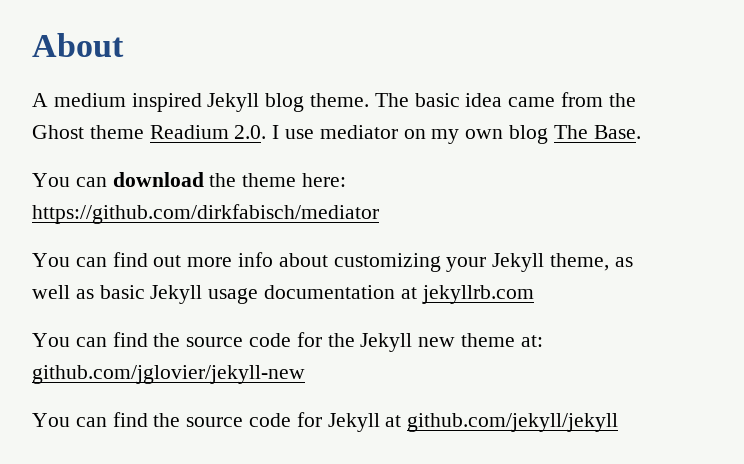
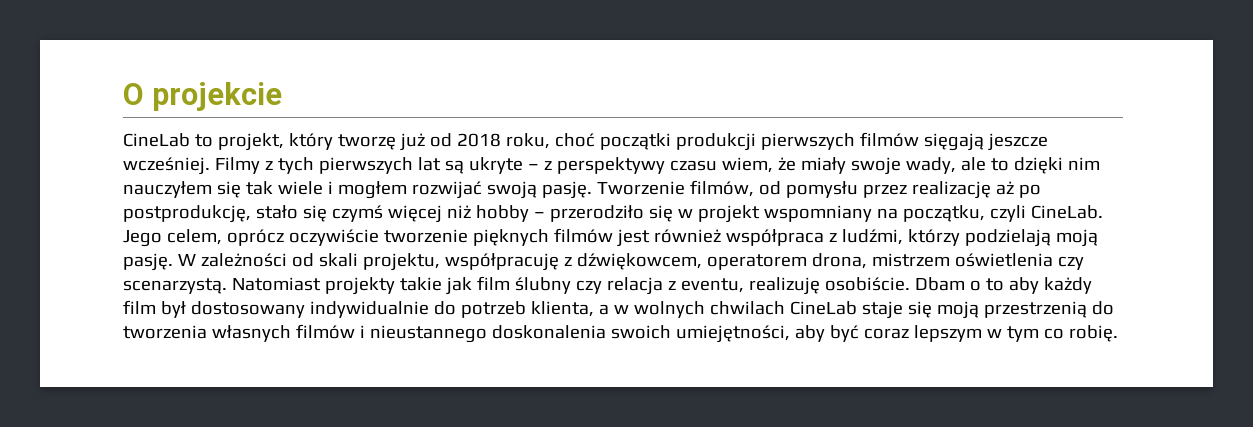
- About
- A medium inspired Jekyll blog theme. The basic idea came from the Ghost theme Readium 2.0. I use mediator on my own blog The Base.
- You can download the theme here: https://github.com/dirkfabisch/mediator
- You can find out more info about customizing your Jekyll theme, as well as basic Jekyll usage documentation at jekyllrb.com
- You can find the source code for the Jekyll new theme at: github.com/jglovier/jekyll-new
- You can find the source code for Jekyll at github.com/jekyll/jekyll
+ O projekcie
+ CineLab to projekt, który tworzę już od 2018 roku, choć początki produkcji pierwszych filmów sięgają jeszcze wcześniej. Filmy z tych pierwszych lat są ukryte – z perspektywy czasu wiem, że miały swoje wady, ale to dzięki nim nauczyłem się tak wiele i mogłem rozwijać swoją pasję. Tworzenie filmów, od pomysłu przez realizację aż po postprodukcję, stało się czymś więcej niż hobby – przerodziło się w projekt wspomniany na początku, czyli CineLab. Jego celem, oprócz oczywiście tworzenie pięknych filmów jest również współpraca z ludźmi, którzy podzielają moją pasję. W zależności od skali projektu, współpracuję z dźwiękowcem, operatorem drona, mistrzem oświetlenia czy scenarzystą. Natomiast projekty takie jak film ślubny czy relacja z eventu, realizuję osobiście. Dbam o to aby każdy film był dostosowany indywidualnie do potrzeb klienta, a w wolnych chwilach CineLab staje się moją przestrzenią do tworzenia własnych filmów i nieustannego doskonalenia swoich umiejętności, aby być coraz lepszym w tym co robię.

